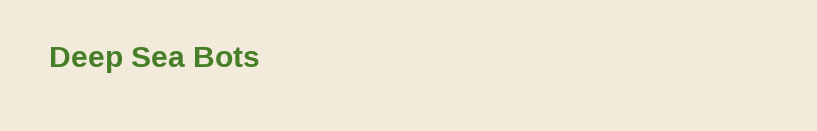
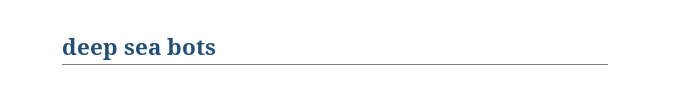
- Deep Sea Bots
+ deep sea bots

